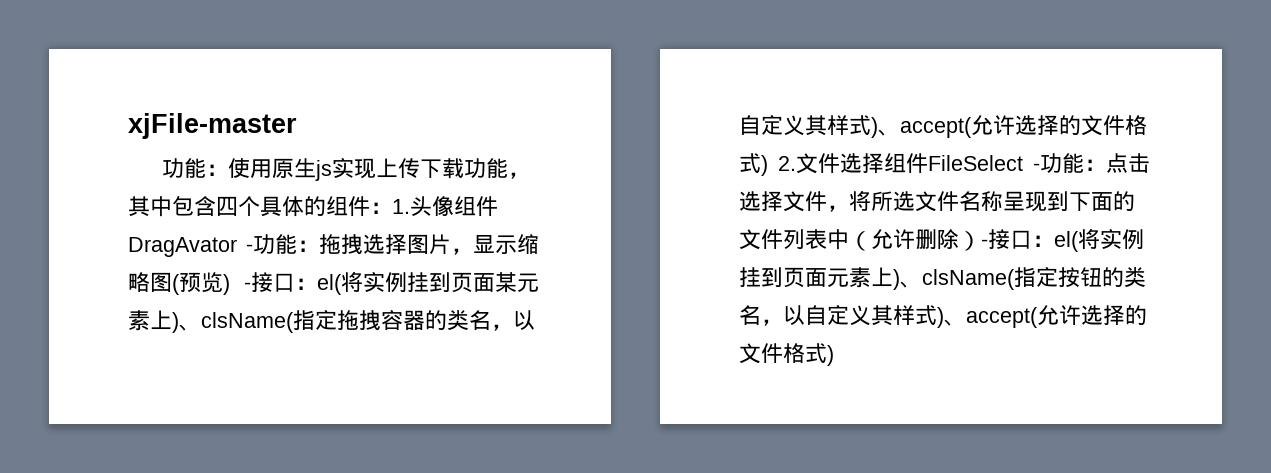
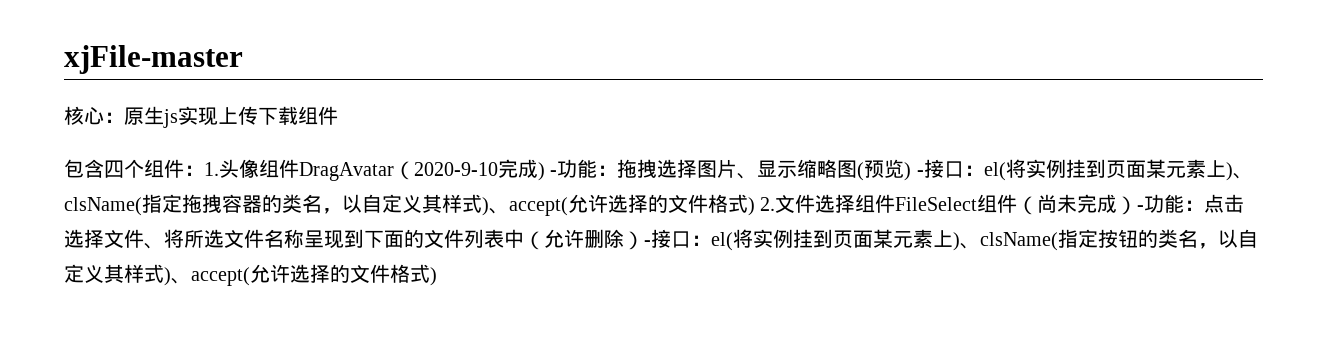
- 功能：使用原生js实现上传下载功能，其中包含四个具体的组件：
+ 核心：原生js实现上传下载组件
+ 包含四个组件：
- 1.头像组件DragAvator -功能：
+ 1.头像组件DragAvatar（2020-9-10完成) -功能：
- 拖拽选择图片，显示缩略图(预览) -接口：
+ 拖拽选择图片、显示缩略图(预览) -接口：
- el(将实例挂到页面某元素上)、clsName(指定拖拽容器的类名，以自定义其样式)、accept(允许选择的文件格式) 2.文件选择组件FileSelect -功能：
+ el(将实例挂到页面某元素上)、clsName(指定拖拽容器的类名，以自定义其样式)、accept(允许选择的文件格式) 2.文件选择组件FileSelect组件（尚未完成）-功能：
- 点击选择文件，将所选文件名称呈现到下面的文件列表中（允许删除）-接口：
+ 点击选择文件、将所选文件名称呈现到下面的文件列表中（允许删除）-接口：
- el(将实例挂到页面元素上)、clsName(指定按钮的类名，以自定义其样式)、accept(允许选择的文件格式)
+ el(将实例挂到页面某元素上)、clsName(指定按钮的类名，以自定义其样式)、accept(允许选择的文件格式)

